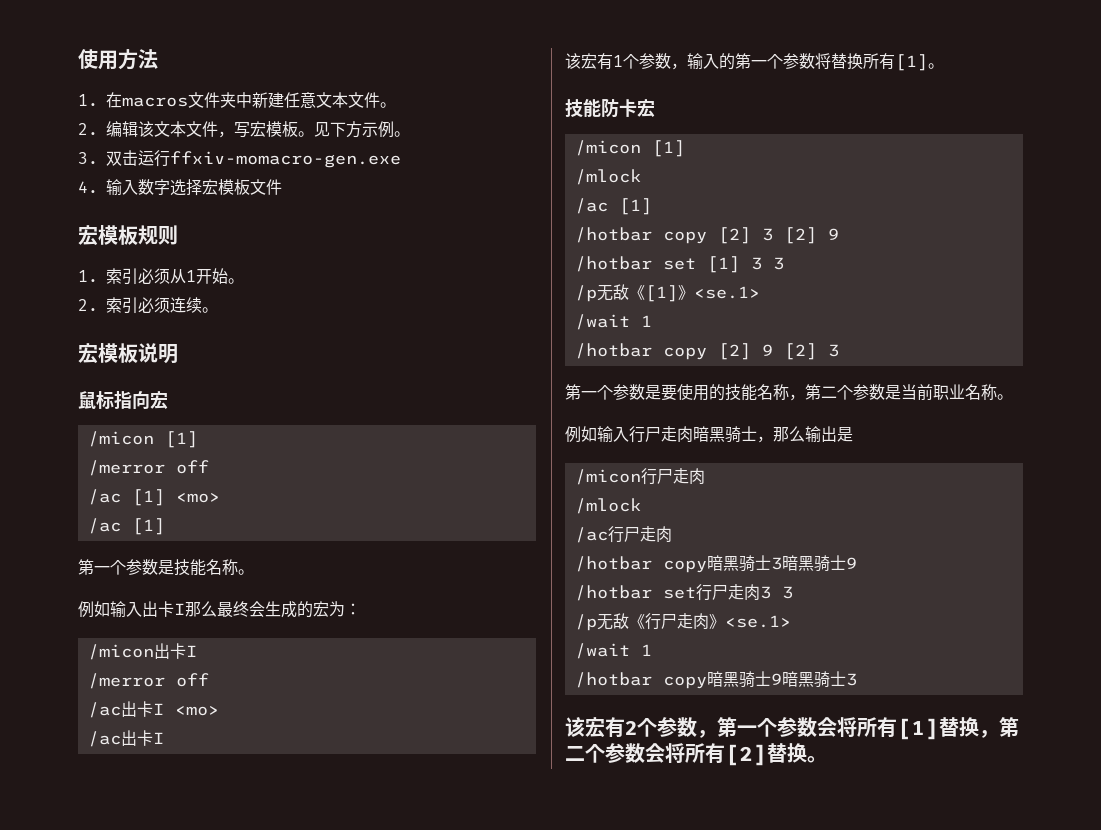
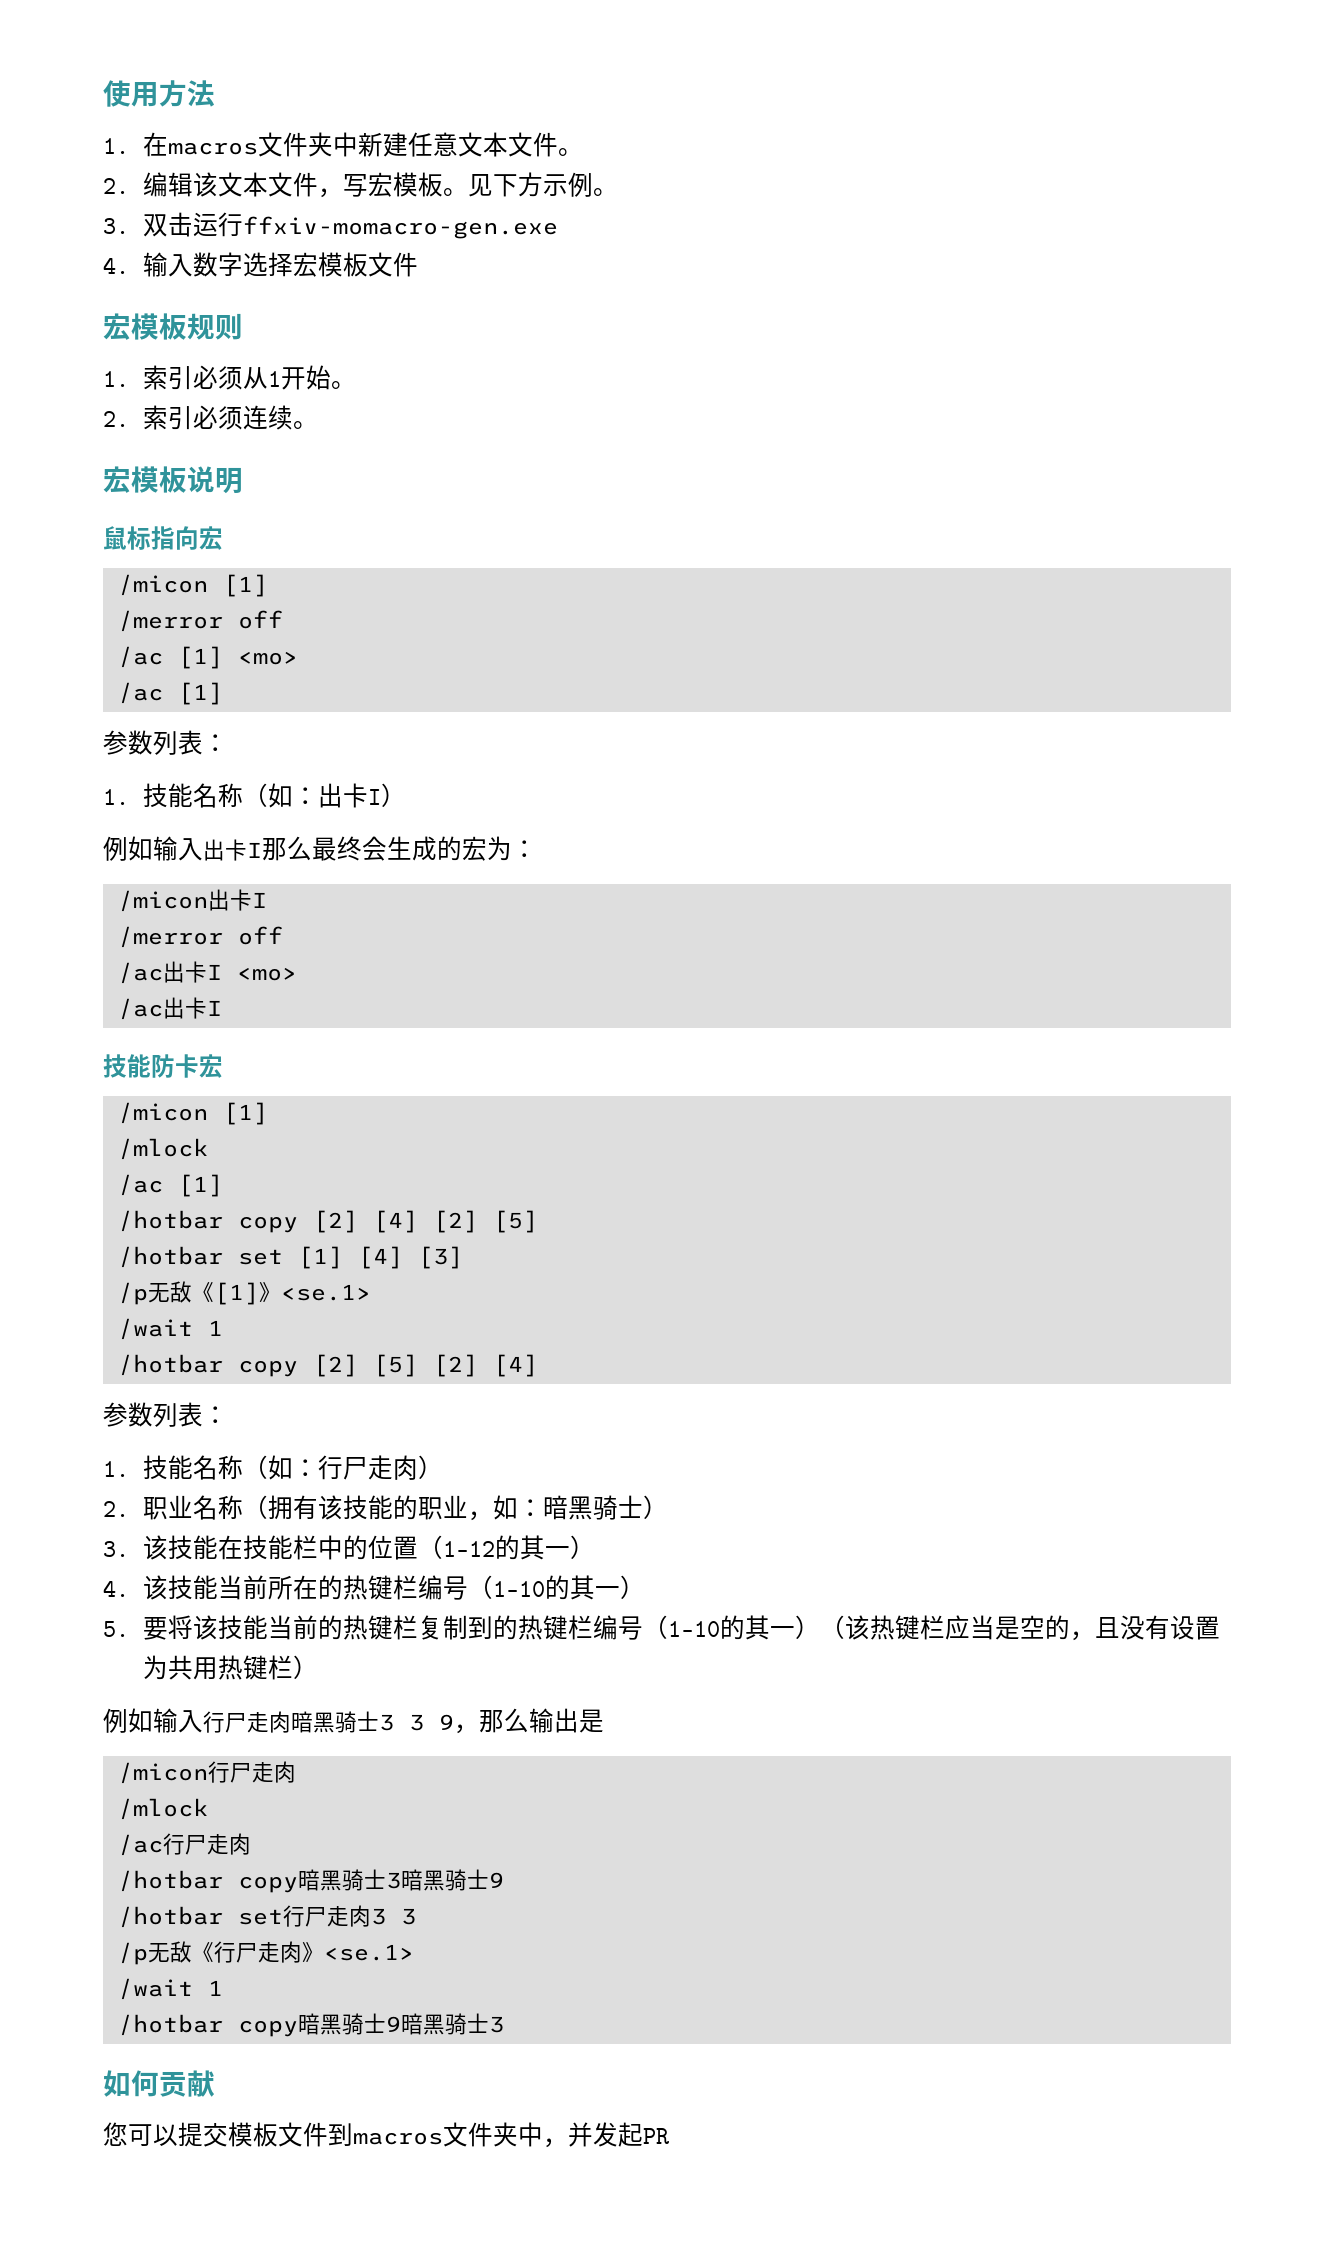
  /ac [1] <mo>
  /ac [1]
- 第一个参数是技能名称。
+ 参数列表：
+ 1.技能名称（如：出卡I）
- 该宏有1个参数，输入的第一个参数将替换所有[1]。
- /hotbar copy [2] 3 [2] 9
+ /hotbar copy [2] [4] [2] [5]
- /hotbar set [1] 3 3
+ /hotbar set [1] [4] [3]
- /hotbar copy [2] 9 [2] 3
- 第一个参数是要使用的技能名称，第二个参数是当前职业名称。
+ /hotbar copy [2] [5] [2] [4]
+ 参数列表：
+ 1.技能名称（如：行尸走肉）
+ 2.职业名称（拥有该技能的职业，如：暗黑骑士）
+ 3.该技能在技能栏中的位置（1-12的其一）
+ 4.该技能当前所在的热键栏编号（1-10的其一）
+ 5.要将该技能当前的热键栏复制到的热键栏编号（1-10的其一）（该热键栏应当是空的，且没有设置为共用热键栏）
- 例如输入行尸走肉暗黑骑士，那么输出是
+ 例如输入行尸走肉暗黑骑士3 3 9，那么输出是
- 该宏有2个参数，第一个参数会将所有[1]替换，第二个参数会将所有[2]替换。
+ 如何贡献
+ 您可以提交模板文件到macros文件夹中，并发起PR

